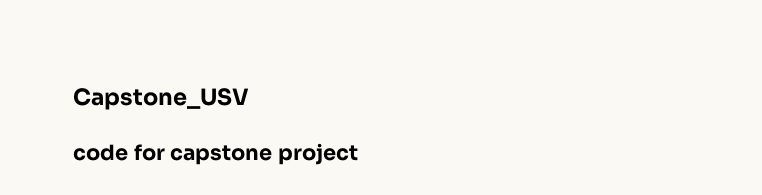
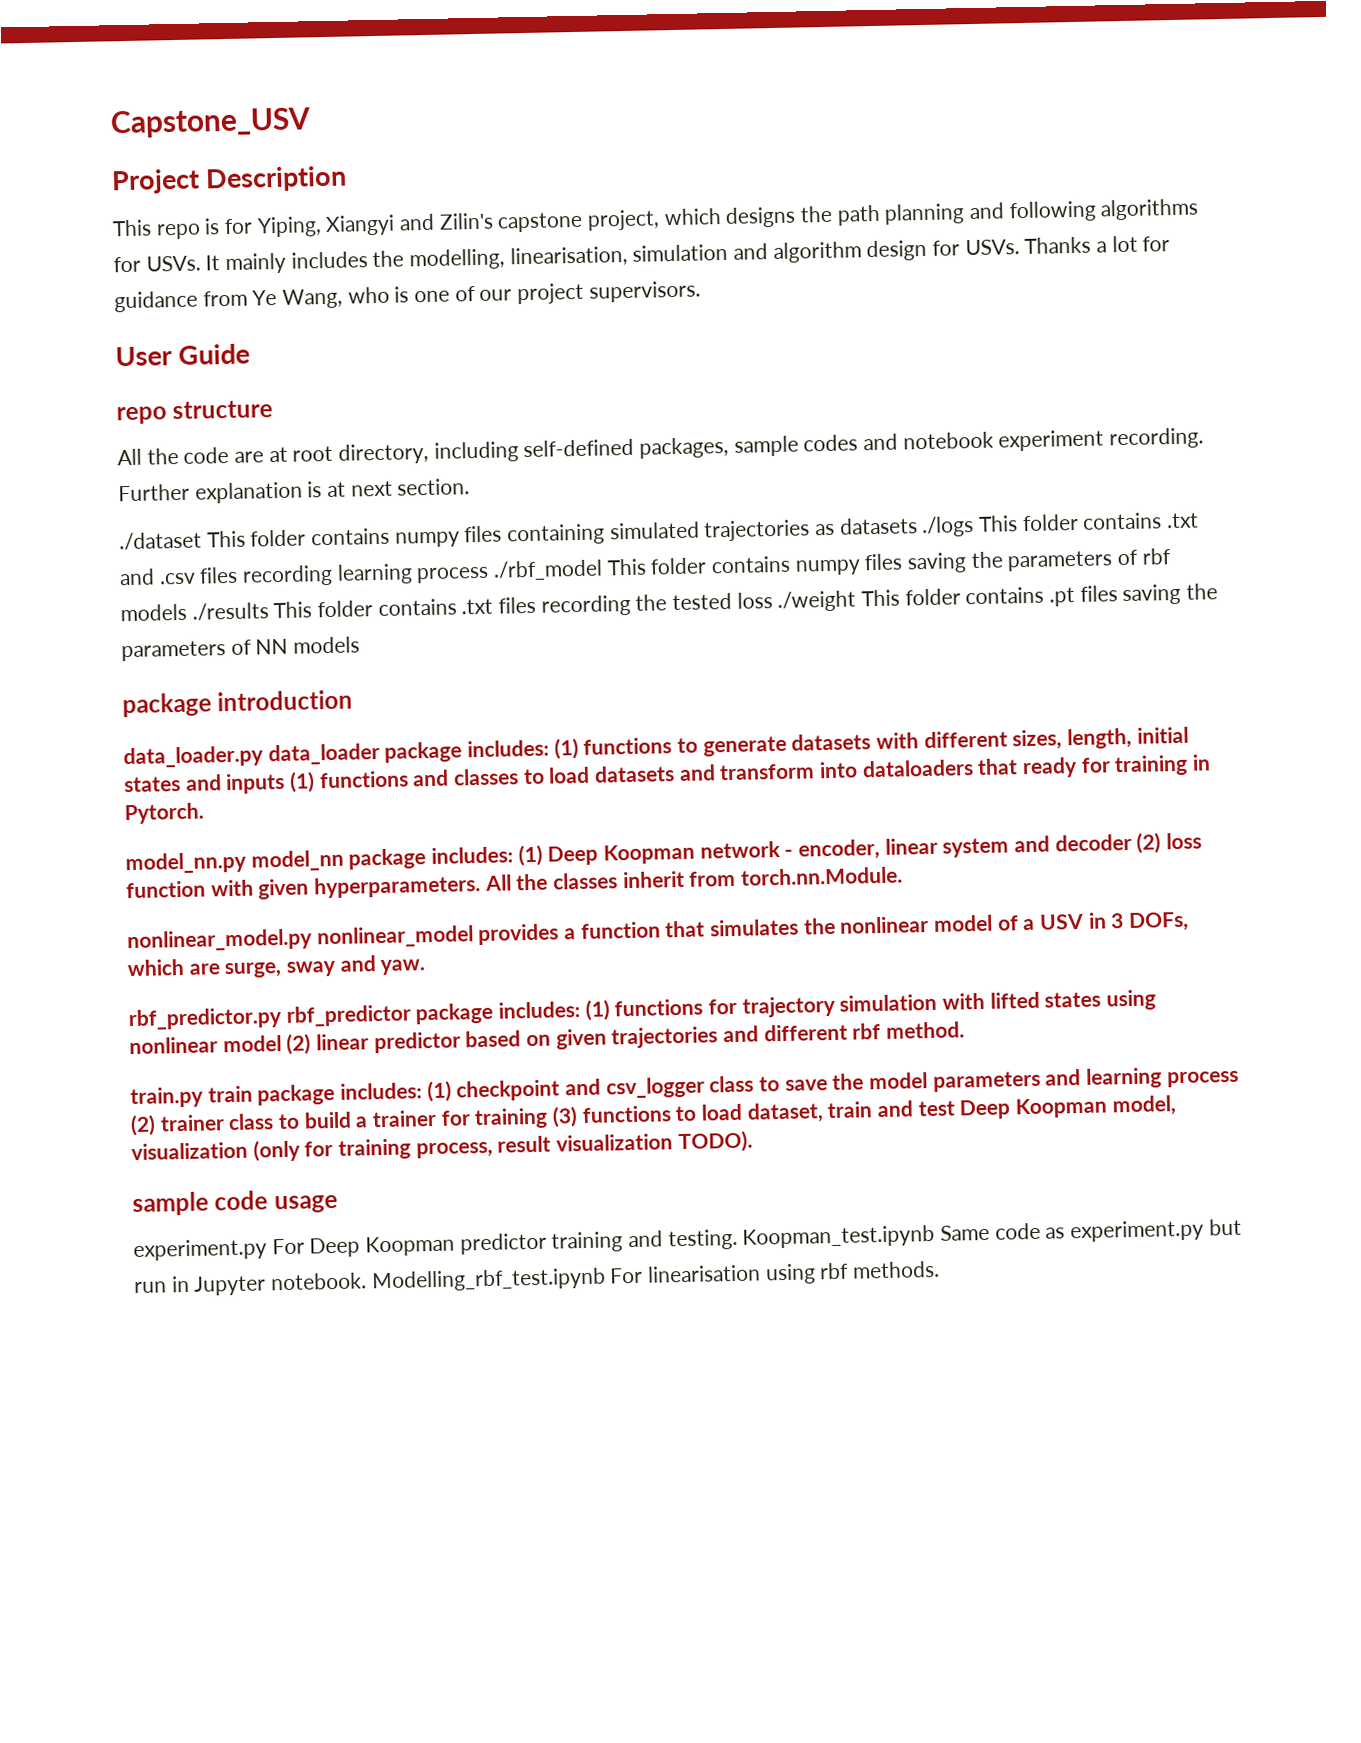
- code for capstone project
+ Project Description
+ This repo is for Yiping, Xiangyi and Zilin's capstone project, which designs the path planning and following algorithms for USVs. It mainly includes the modelling, linearisation, simulation and algorithm design for USVs. Thanks a lot for guidance from Ye Wang, who is one of our project supervisors.
+ User Guide
+ repo structure
+ All the code are at root directory, including self-defined packages, sample codes and notebook experiment recording. Further explanation is at next section.
+ ./dataset This folder contains numpy files containing simulated trajectories as datasets ./logs This folder contains .txt and .csv files recording learning process ./rbf_model This folder contains numpy files saving the parameters of rbf models ./results This folder contains .txt files recording the tested loss ./weight This folder contains .pt files saving the parameters of NN models
+ package introduction
+ data_loader.py data_loader package includes: (1) functions to generate datasets with different sizes, length, initial states and inputs (1) functions and classes to load datasets and transform into dataloaders that ready for training in Pytorch.
+ model_nn.py model_nn package includes: (1) Deep Koopman network - encoder, linear system and decoder (2) loss function with given hyperparameters. All the classes inherit from torch.nn.Module.
+ nonlinear_model.py nonlinear_model provides a function that simulates the nonlinear model of a USV in 3 DOFs, which are surge, sway and yaw.
+ rbf_predictor.py rbf_predictor package includes: (1) functions for trajectory simulation with lifted states using nonlinear model (2) linear predictor based on given trajectories and different rbf method.
+ train.py train package includes: (1) checkpoint and csv_logger class to save the model parameters and learning process (2) trainer class to build a trainer for training (3) functions to load dataset, train and test Deep Koopman model, visualization (only for training process, result visualization TODO).
+ sample code usage
+ experiment.py For Deep Koopman predictor training and testing. Koopman_test.ipynb Same code as experiment.py but run in Jupyter notebook. Modelling_rbf_test.ipynb For linearisation using rbf methods.

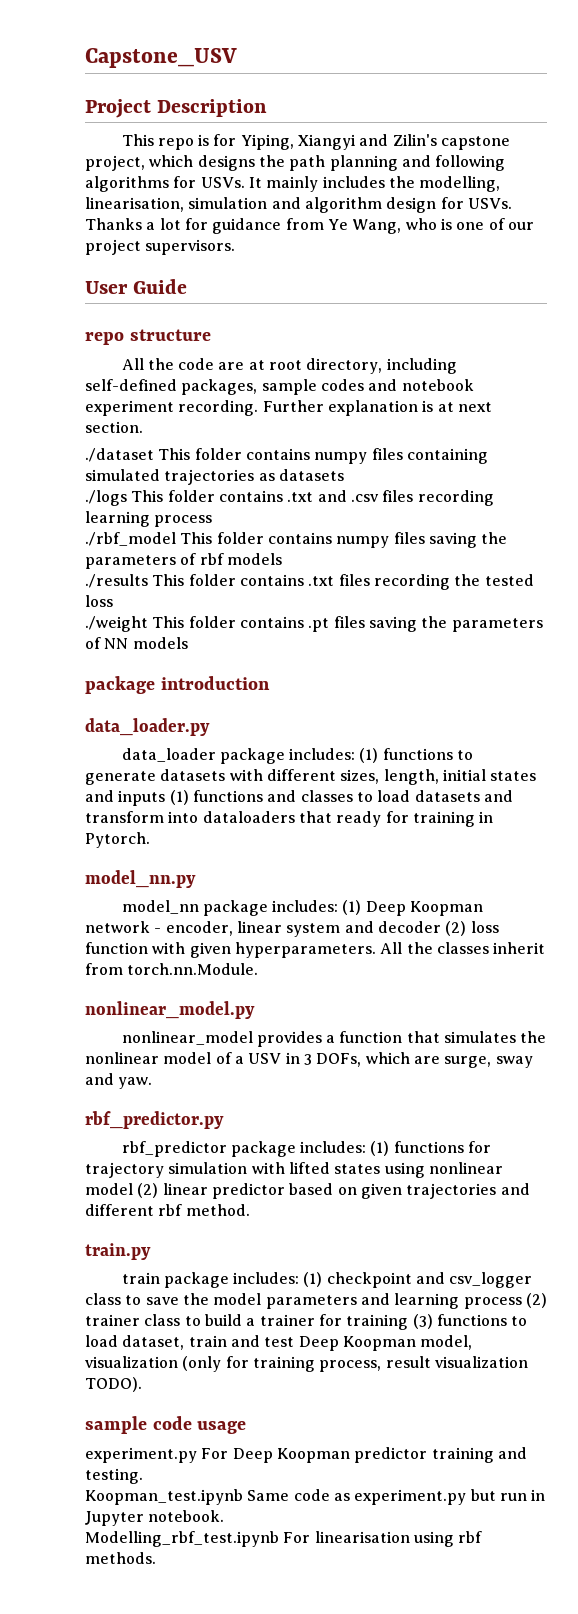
- ./dataset This folder contains numpy files containing simulated trajectories as datasets ./logs This folder contains .txt and .csv files recording learning process ./rbf_model This folder contains numpy files saving the parameters of rbf models ./results This folder contains .txt files recording the tested loss ./weight This folder contains .pt files saving the parameters of NN models
+ ./dataset This folder contains numpy files containing simulated trajectories as datasets
+ ./logs This folder contains .txt and .csv files recording learning process
+ ./rbf_model This folder contains numpy files saving the parameters of rbf models
+ ./results This folder contains .txt files recording the tested loss
+ ./weight This folder contains .pt files saving the parameters of NN models
- data_loader.py data_loader package includes: (1) functions to generate datasets with different sizes, length, initial states and inputs (1) functions and classes to load datasets and transform into dataloaders that ready for training in Pytorch.
+ data_loader.py
+ data_loader package includes: (1) functions to generate datasets with different sizes, length, initial states and inputs (1) functions and classes to load datasets and transform into dataloaders that ready for training in Pytorch.
- model_nn.py model_nn package includes: (1) Deep Koopman network - encoder, linear system and decoder (2) loss function with given hyperparameters.
+ model_nn.py
+ model_nn package includes: (1) Deep Koopman network - encoder, linear system and decoder (2) loss function with given hyperparameters.
- nonlinear_model.py nonlinear_model provides a function that simulates the nonlinear model of a USV in 3 DOFs, which are surge, sway and yaw.
+ nonlinear_model.py
+ nonlinear_model provides a function that simulates the nonlinear model of a USV in 3 DOFs, which are surge, sway and yaw.
- rbf_predictor.py rbf_predictor package includes: (1) functions for trajectory simulation with lifted states using nonlinear model (2) linear predictor based on given trajectories and different rbf method.
+ rbf_predictor.py
+ rbf_predictor package includes: (1) functions for trajectory simulation with lifted states using nonlinear model (2) linear predictor based on given trajectories and different rbf method.
- train.py train package includes: (1) checkpoint and csv_logger class to save the model parameters and learning process (2) trainer class to build a trainer for training (3) functions to load dataset, train and test Deep Koopman model, visualization (only for training process, result visualization TODO).
+ train.py
+ train package includes: (1) checkpoint and csv_logger class to save the model parameters and learning process (2) trainer class to build a trainer for training (3) functions to load dataset, train and test Deep Koopman model, visualization (only for training process, result visualization TODO).
- experiment.py For Deep Koopman predictor training and testing. Koopman_test.ipynb Same code as experiment.py but run in Jupyter notebook. Modelling_rbf_test.ipynb For linearisation using rbf methods.
+ experiment.py For Deep Koopman predictor training and testing.
+ Koopman_test.ipynb Same code as experiment.py but run in Jupyter notebook.
+ Modelling_rbf_test.ipynb For linearisation using rbf methods.

